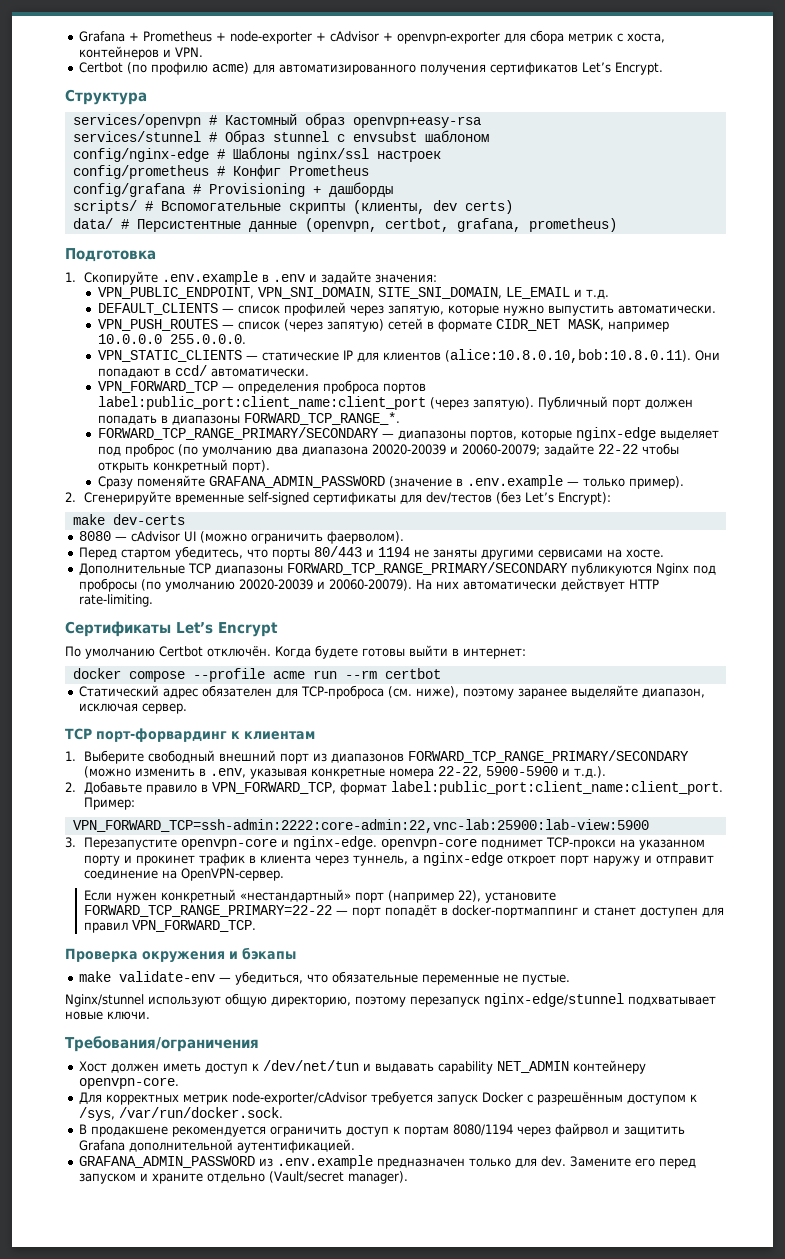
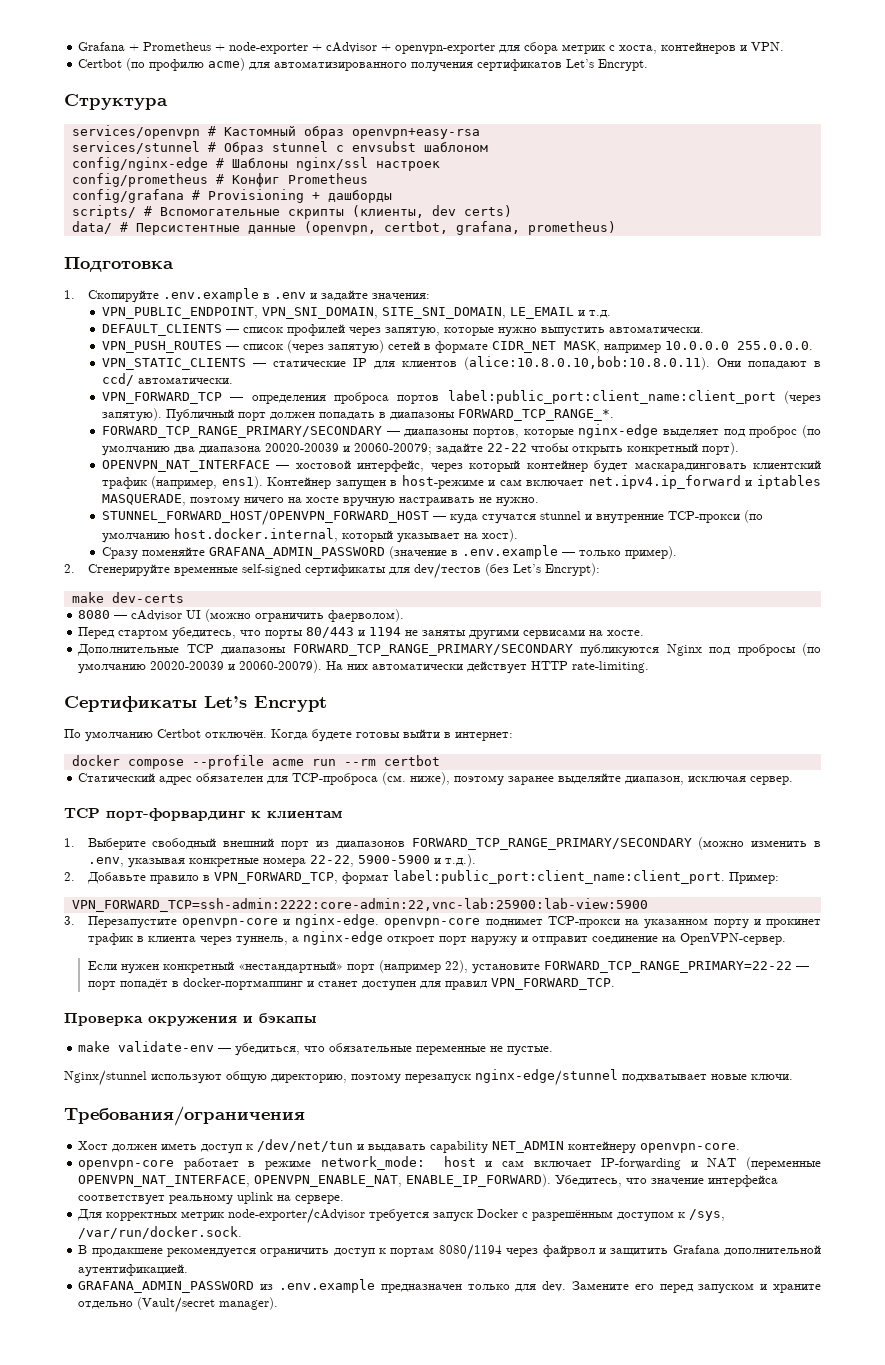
+ OPENVPN_NAT_INTERFACE — хостовой интерфейс, через который контейнер будет маскарадинговать клиентский трафик (например, ens1). Контейнер запущен в host-режиме и сам включает net.ipv4.ip_forward и iptables MASQUERADE, поэтому ничего на хосте вручную настраивать не нужно.
+ STUNNEL_FORWARD_HOST/OPENVPN_FORWARD_HOST — куда стучатся stunnel и внутренние TCP-прокси (по умолчанию host.docker.internal, который указывает на хост).
+ openvpn-core работает в режиме network_mode: host и сам включает IP-forwarding и NAT (переменные OPENVPN_NAT_INTERFACE, OPENVPN_ENABLE_NAT, ENABLE_IP_FORWARD). Убедитесь, что значение интерфейса соответствует реальному uplink на сервере.

